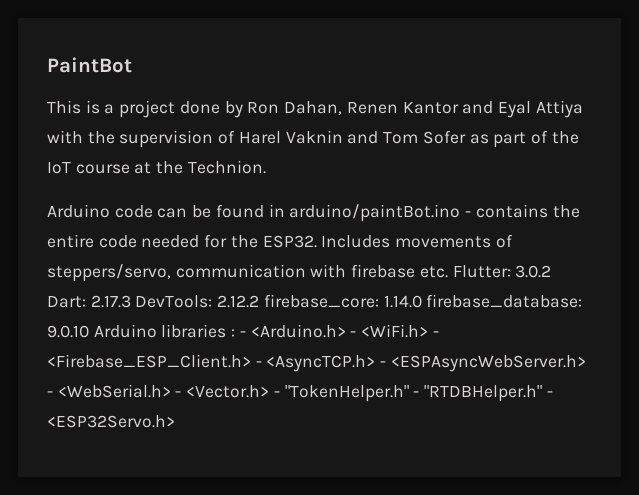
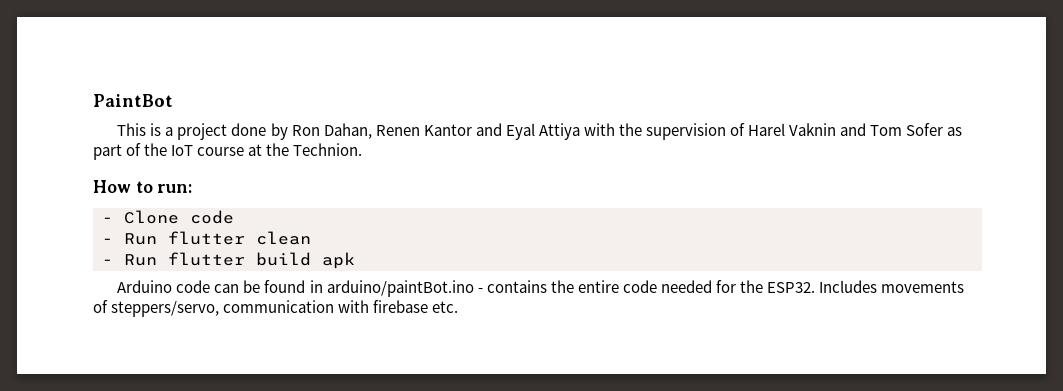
+ How to run:
+ - Clone code
+ - Run flutter clean
+ - Run flutter build apk
- Includes movements of steppers/servo, communication with firebase etc. Flutter: 3.0.2 Dart: 2.17.3 DevTools: 2.12.2 firebase_core: 1.14.0 firebase_database: 9.0.10 Arduino libraries : - <Arduino.h> - <WiFi.h> - <Firebase_ESP_Client.h> - <AsyncTCP.h> - <ESPAsyncWebServer.h> - <WebSerial.h> - <Vector.h> - "TokenHelper.h" - "RTDBHelper.h" - <ESP32Servo.h>
+ Includes movements of steppers/servo, communication with firebase etc.

